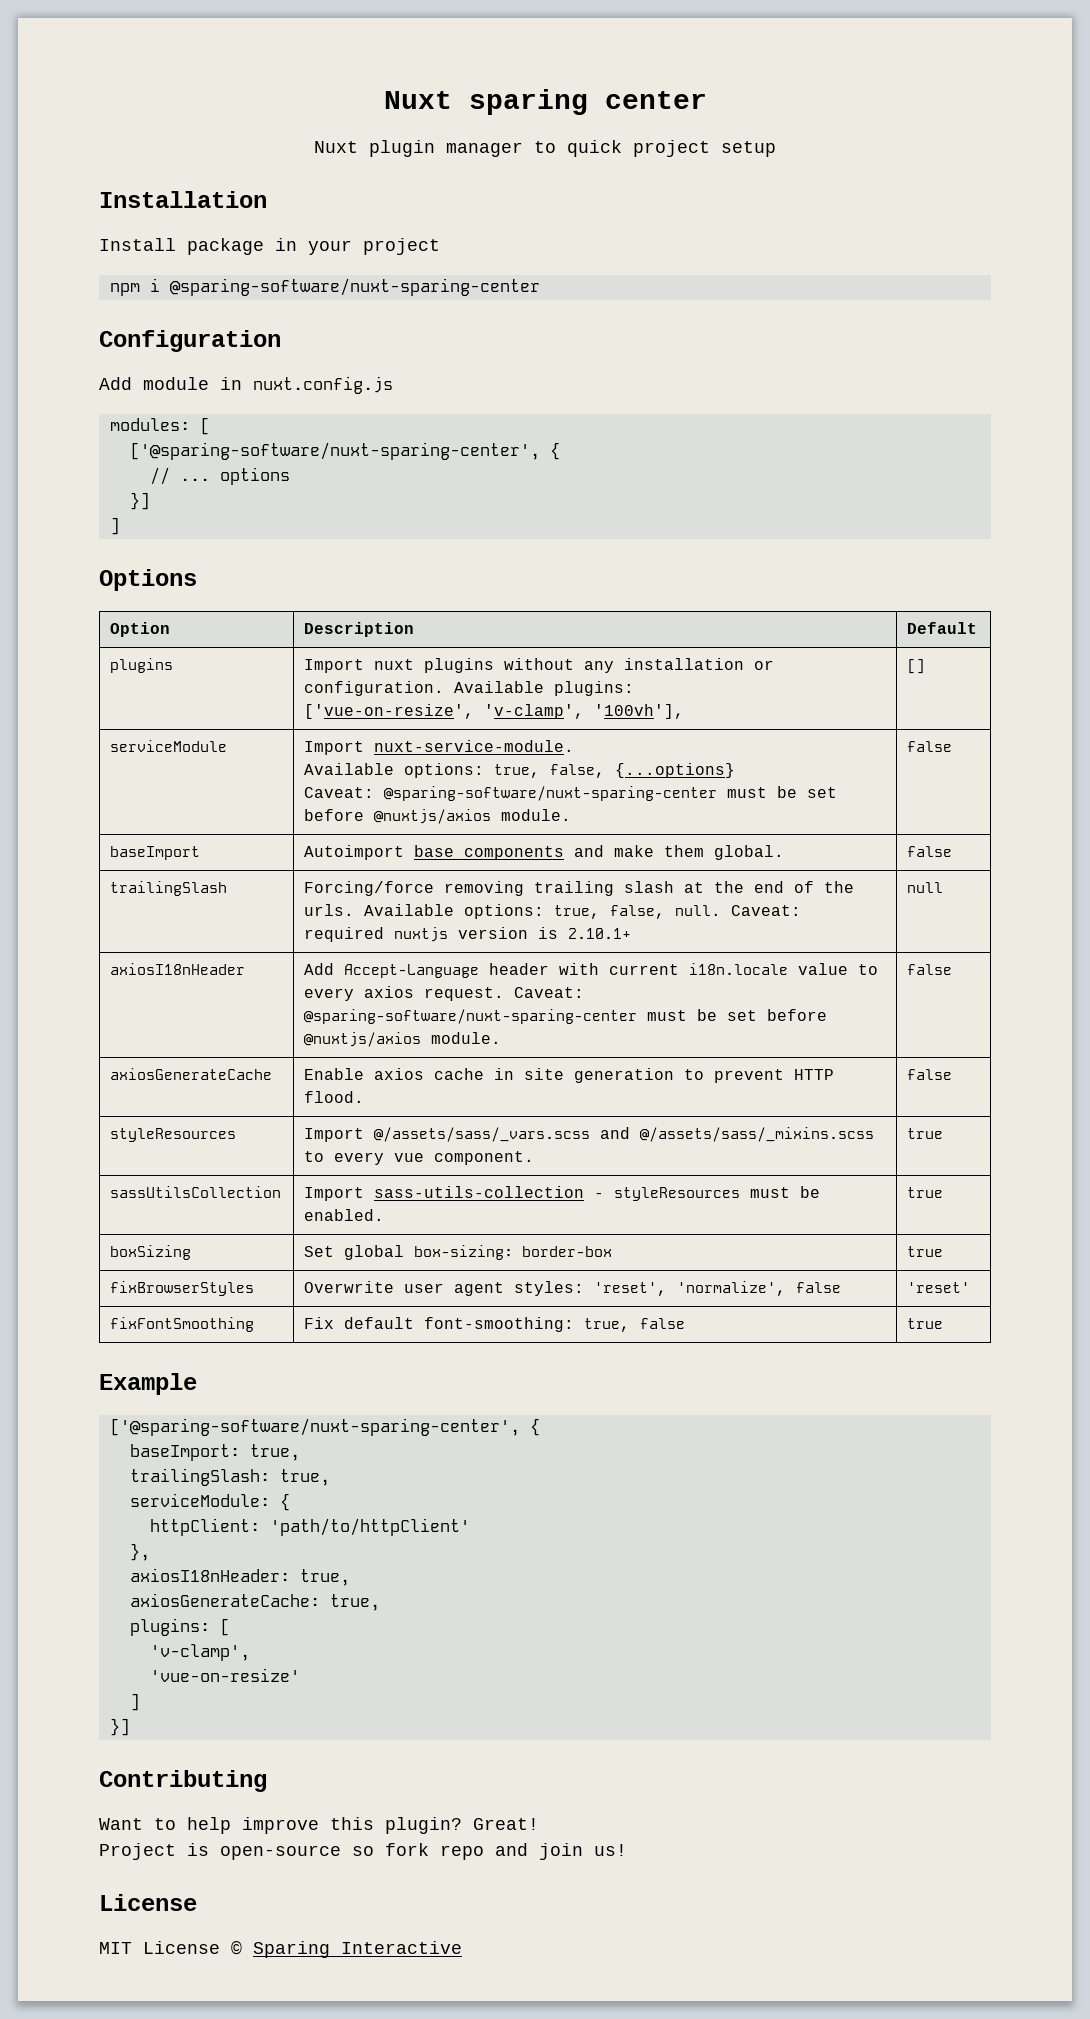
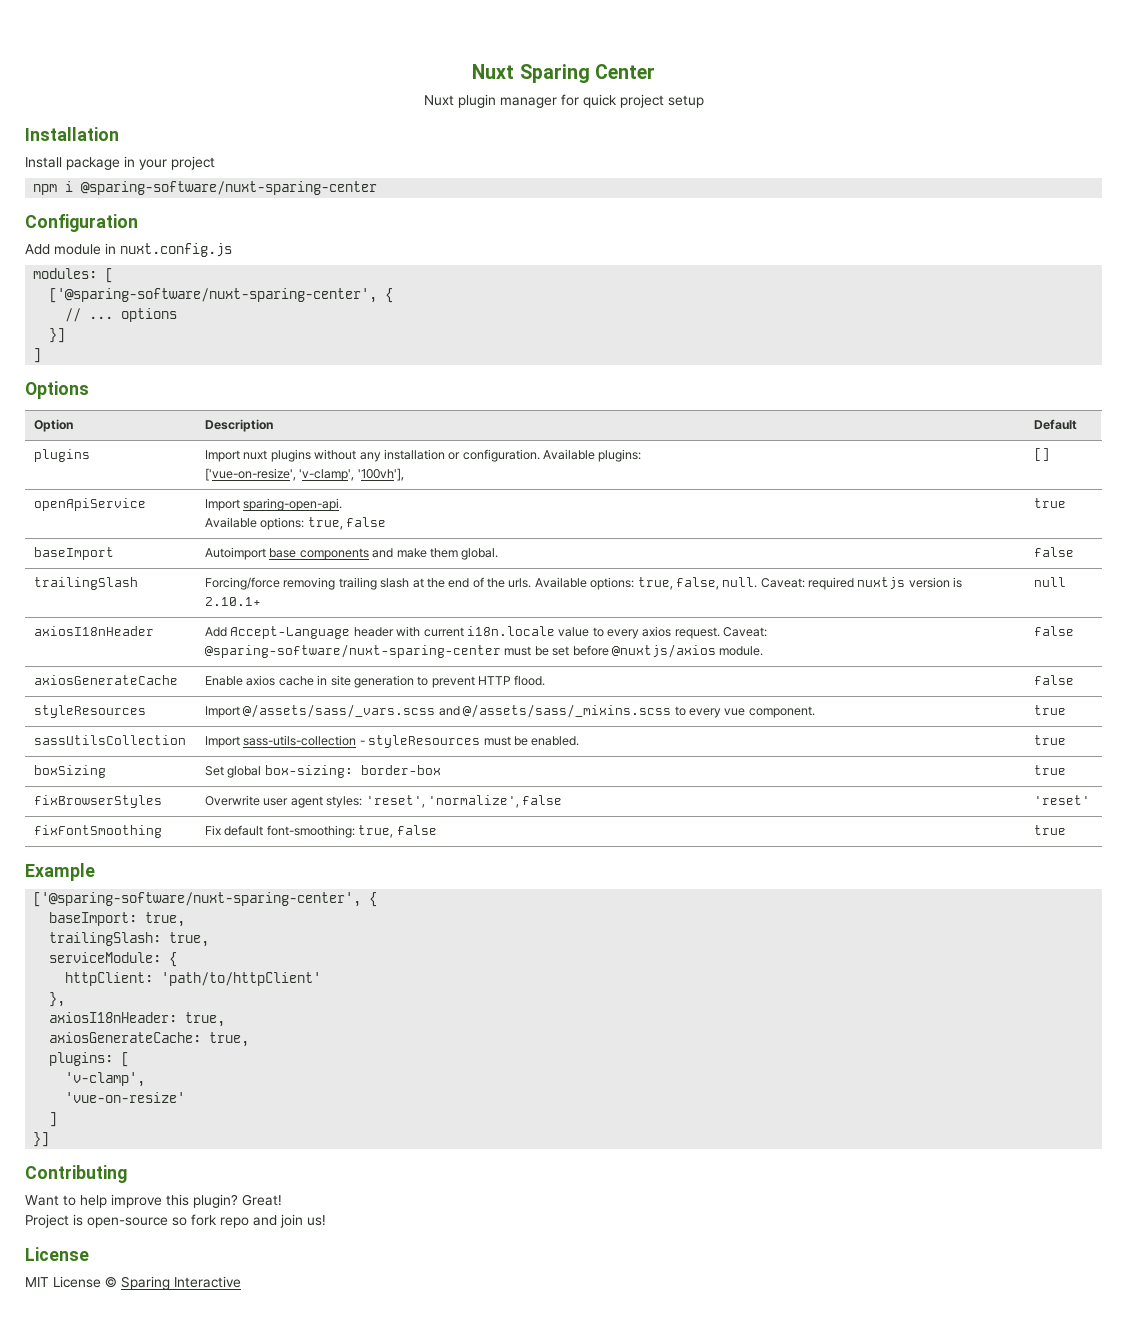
- Nuxt sparing center
+ Nuxt Sparing Center
- Nuxt plugin manager to quick project setup
+ Nuxt plugin manager for quick project setup
- serviceModule | Import nuxt-service-module.
- Available options: true, false, {...options}
- Caveat: @sparing-software/nuxt-sparing-center must be set before @nuxtjs/axios module. | false
+ openApiService | Import sparing-open-api.
+ Available options: true, false | true

